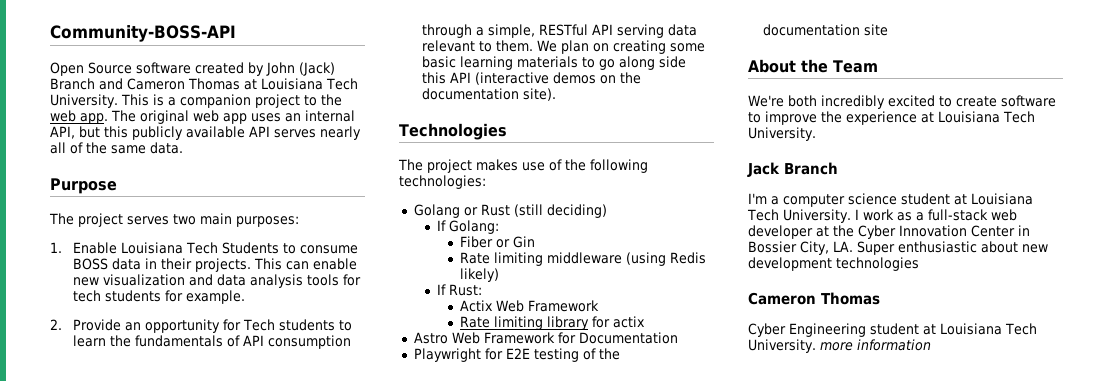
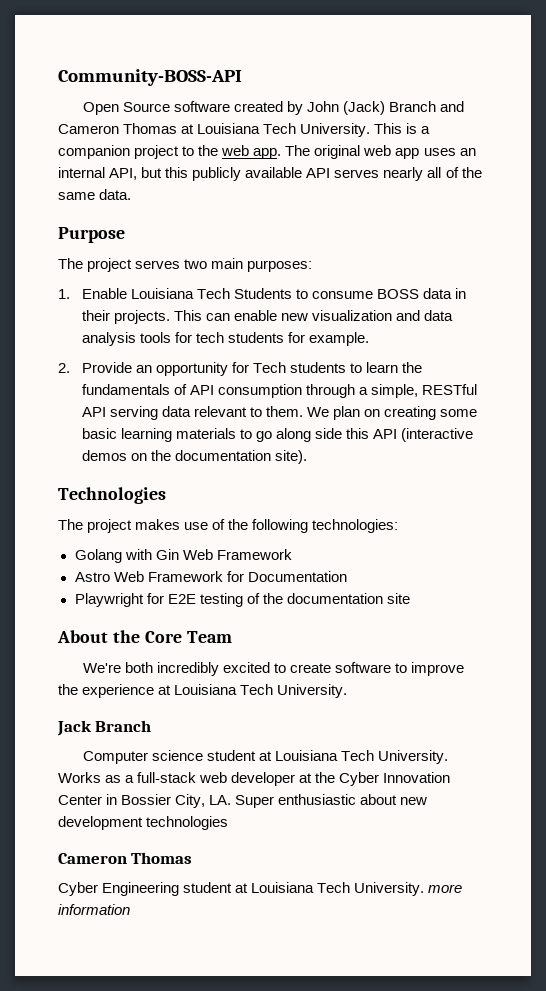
- Golang or Rust (still deciding)
- If Golang:
- Fiber or Gin
- Rate limiting middleware (using Redis likely)
- If Rust:
- Actix Web Framework
- Rate limiting library for actix
+ Golang with Gin Web Framework
- About the Team
+ About the Core Team
- I'm a computer science student at Louisiana Tech University.
+ Computer science student at Louisiana Tech University.
- I work as a full-stack web developer at the Cyber Innovation Center in Bossier City, LA. Super enthusiastic about new development technologies
+ Works as a full-stack web developer at the Cyber Innovation Center in Bossier City, LA. Super enthusiastic about new development technologies

